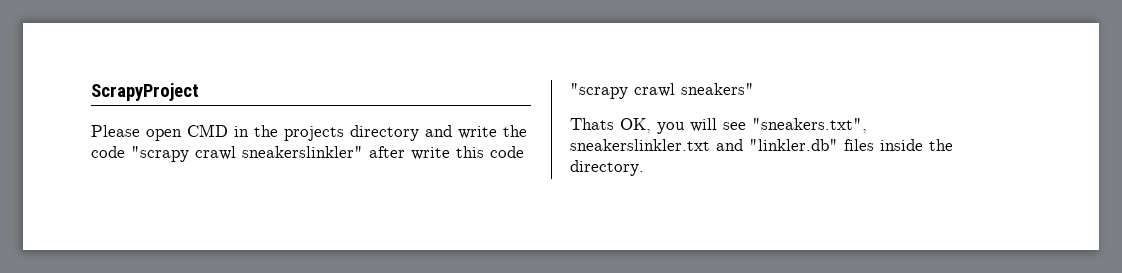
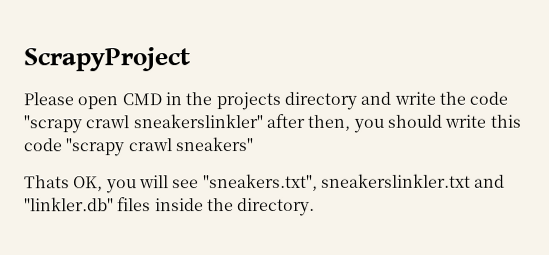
- Please open CMD in the projects directory and write the code "scrapy crawl sneakerslinkler" after write this code "scrapy crawl sneakers"
+ Please open CMD in the projects directory and write the code "scrapy crawl sneakerslinkler" after then, you should write this code "scrapy crawl sneakers"

